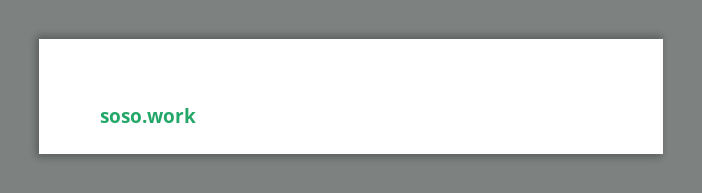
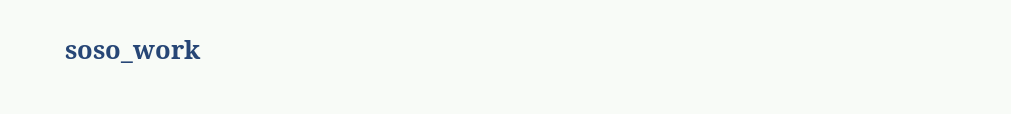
- soso.work
+ soso_work

